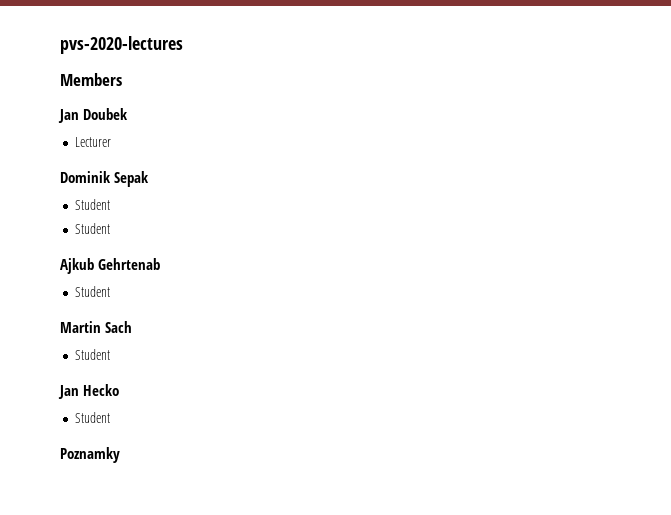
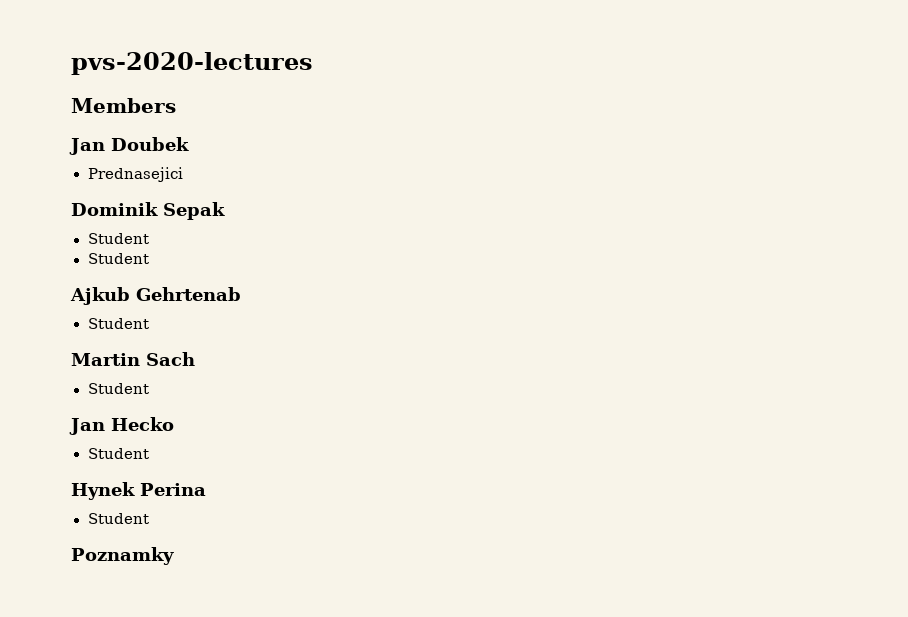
- Lecturer
+ Prednasejici
+ Hynek Perina
+ Student

